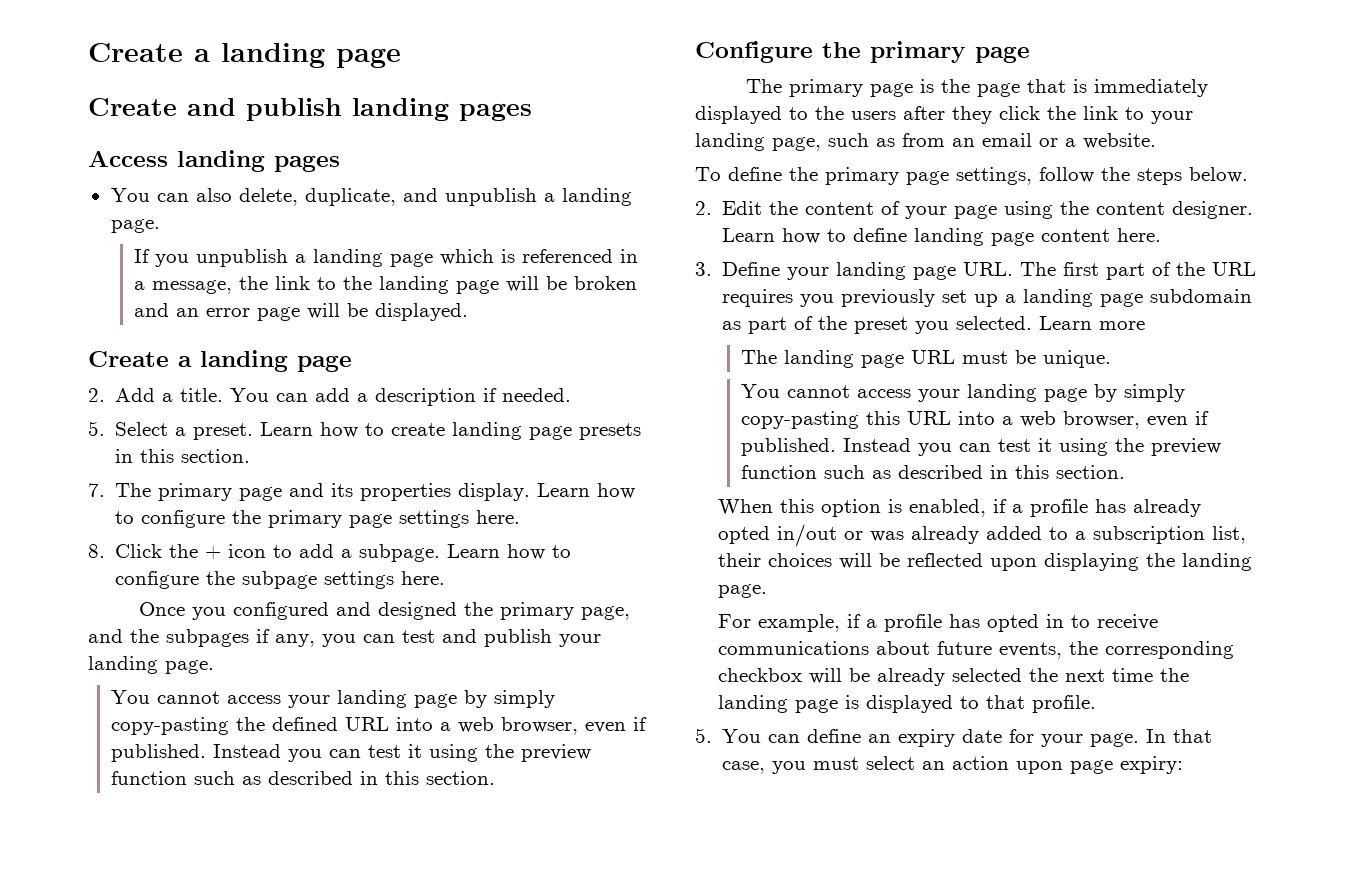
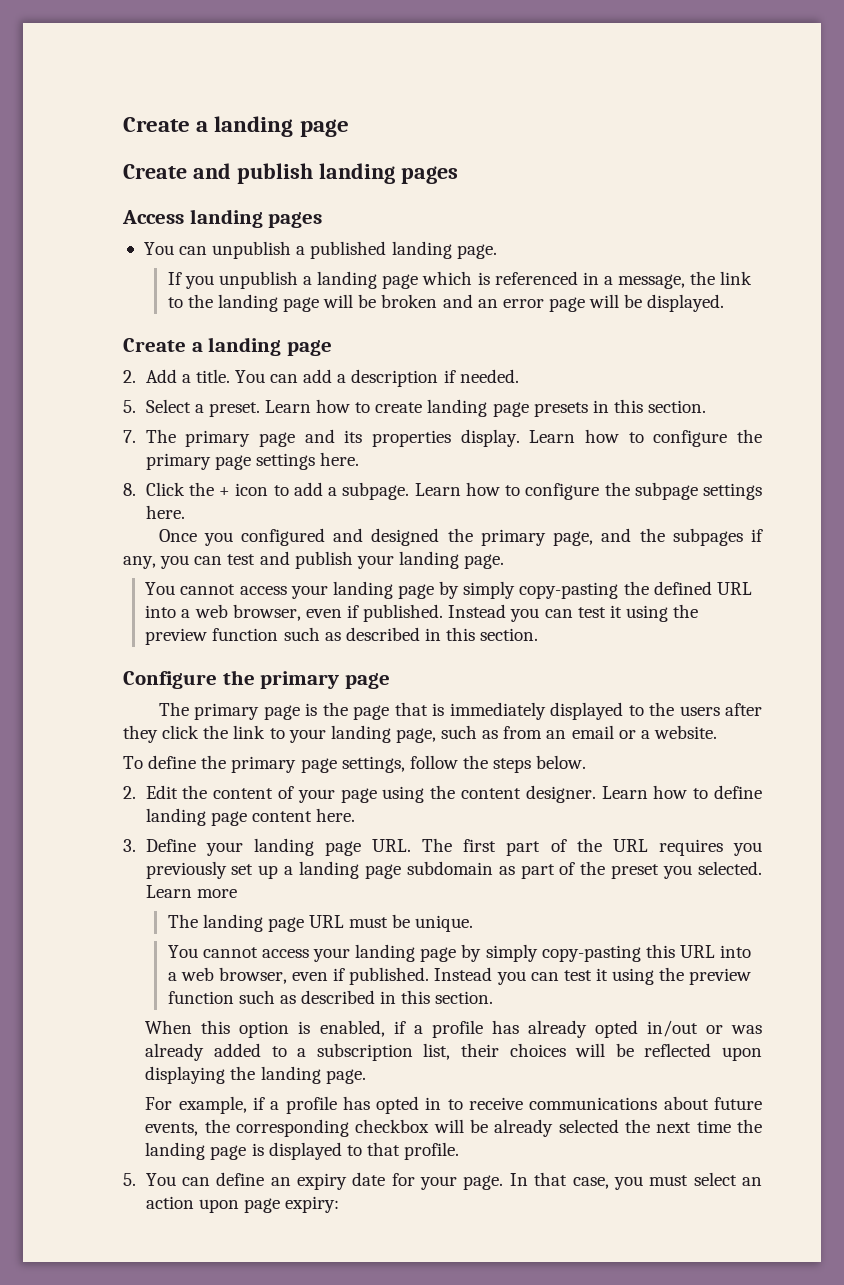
- You can also delete, duplicate, and unpublish a landing page.
+ You can unpublish a published landing page.

